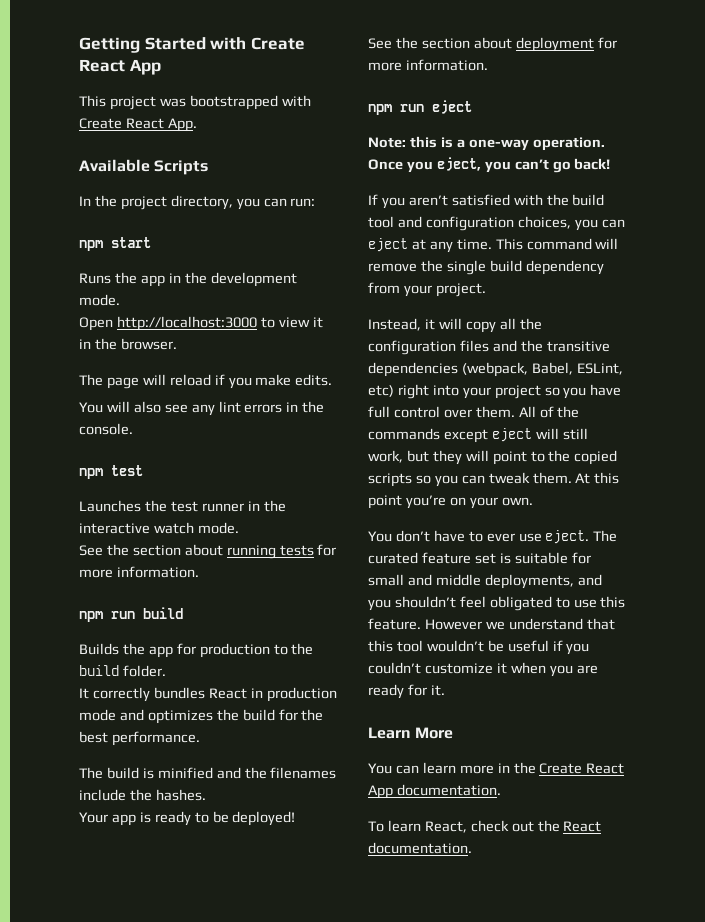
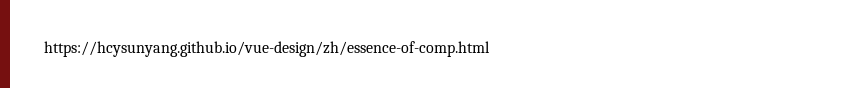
- Getting Started with Create React App
- This project was bootstrapped with Create React App.
- Available Scripts
- In the project directory, you can run:
- npm start
- Runs the app in the development mode.
- Open http://localhost:3000 to view it in the browser.
- The page will reload if you make edits.
- You will also see any lint errors in the console.
- npm test
- Launches the test runner in the interactive watch mode.
- See the section about running tests for more information.
- npm run build
- Builds the app for production to the build folder.
- It correctly bundles React in production mode and optimizes the build for the best performance.
- The build is minified and the filenames include the hashes.
- Your app is ready to be deployed!
- See the section about deployment for more information.
- npm run eject
- Note: this is a one-way operation. Once you eject, you can’t go back!
- If you aren’t satisfied with the build tool and configuration choices, you can eject at any time. This command will remove the single build dependency from your project.
- Instead, it will copy all the configuration files and the transitive dependencies (webpack, Babel, ESLint, etc) right into your project so you have full control over them. All of the commands except eject will still work, but they will point to the copied scripts so you can tweak them. At this point you’re on your own.
- You don’t have to ever use eject. The curated feature set is suitable for small and middle deployments, and you shouldn’t feel obligated to use this feature. However we understand that this tool wouldn’t be useful if you couldn’t customize it when you are ready for it.
- Learn More
- You can learn more in the Create React App documentation.
- To learn React, check out the React documentation.
+ https://hcysunyang.github.io/vue-design/zh/essence-of-comp.html

